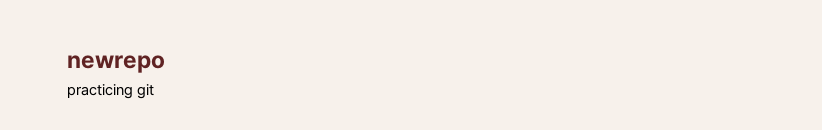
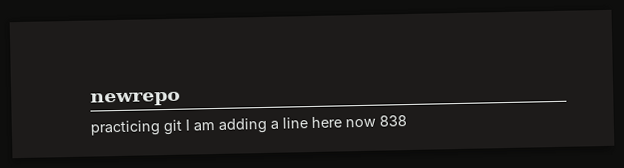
- practicing git
+ practicing git I am adding a line here now 838

